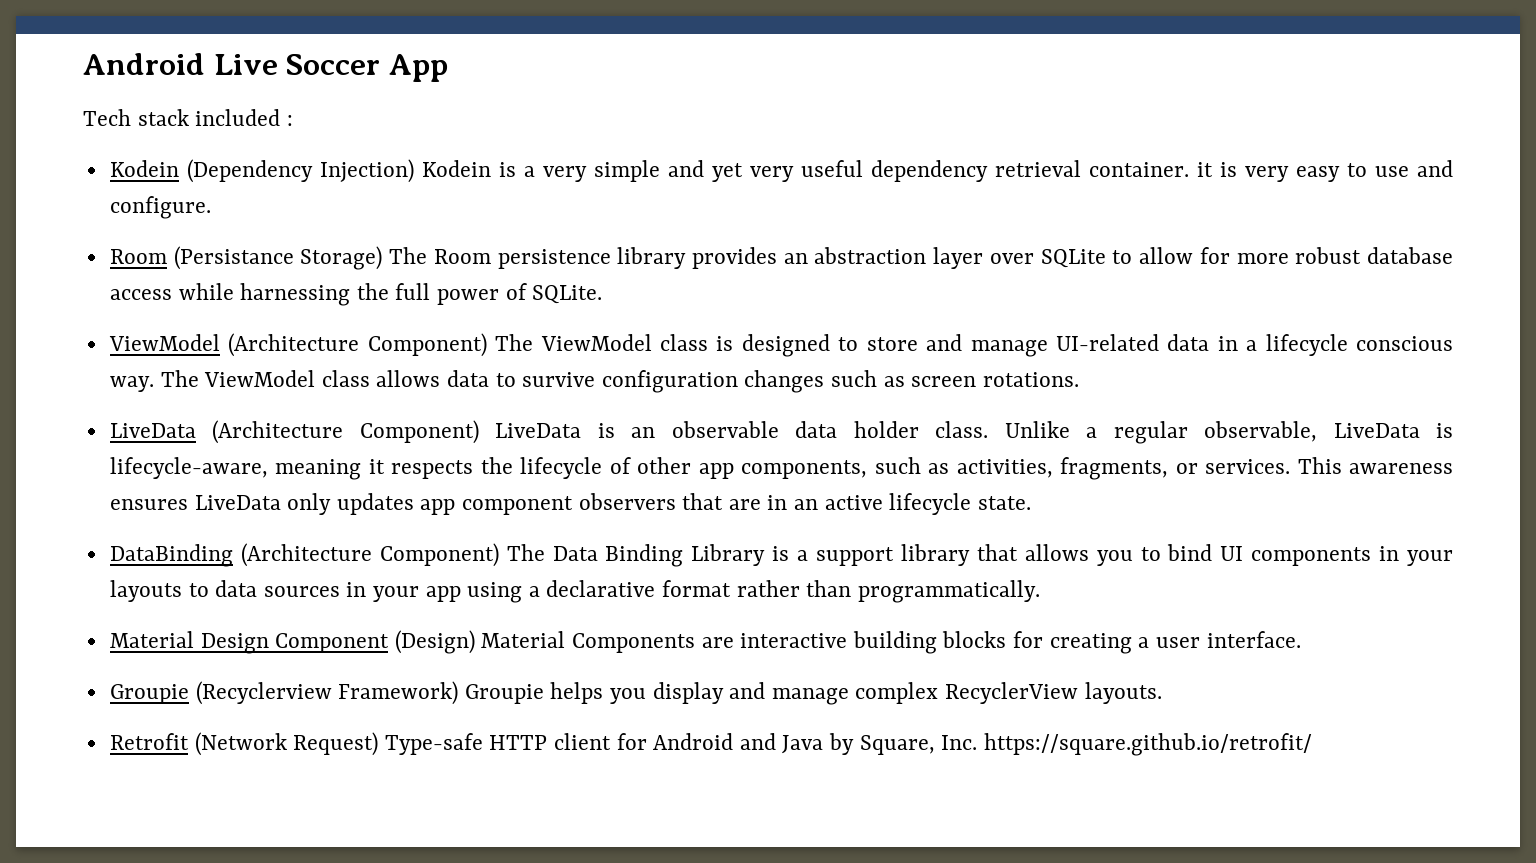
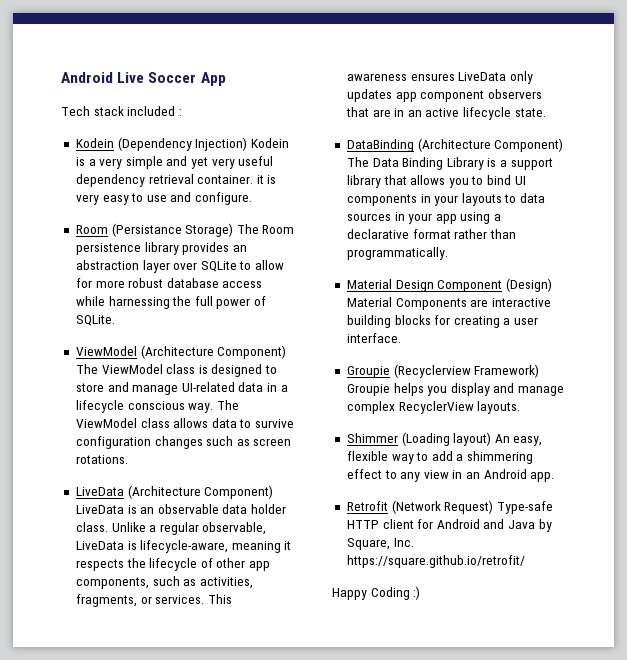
+ Shimmer (Loading layout) An easy, flexible way to add a shimmering effect to any view in an Android app.
+ Happy Coding :)

